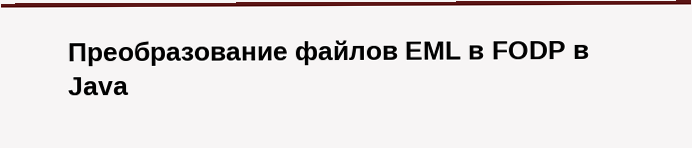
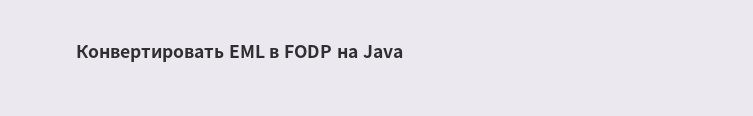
- Преобразование файлов EML в FODP в Java
+ Конвертировать EML в FODP на Java

